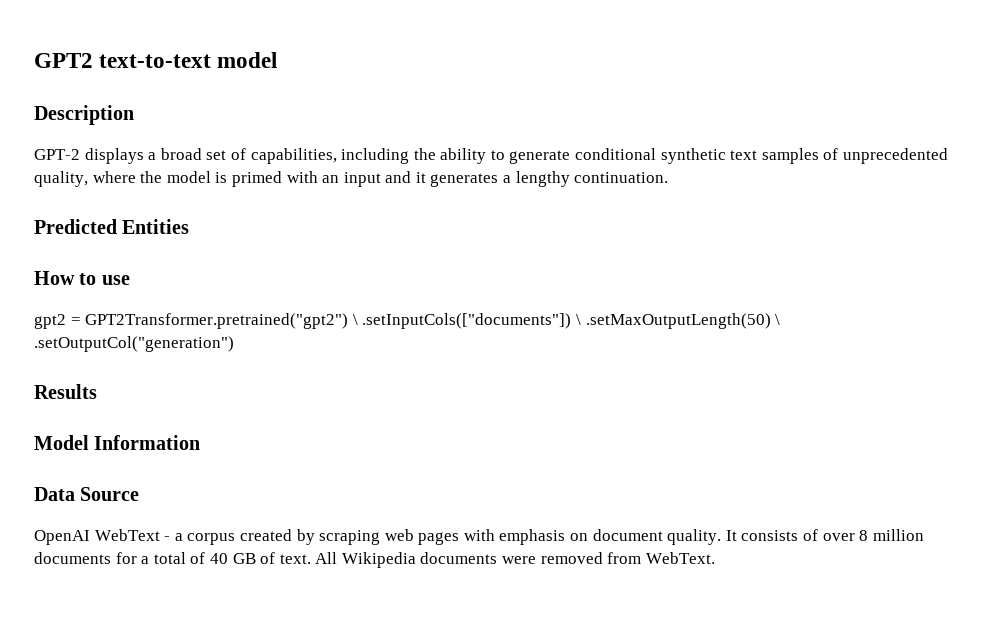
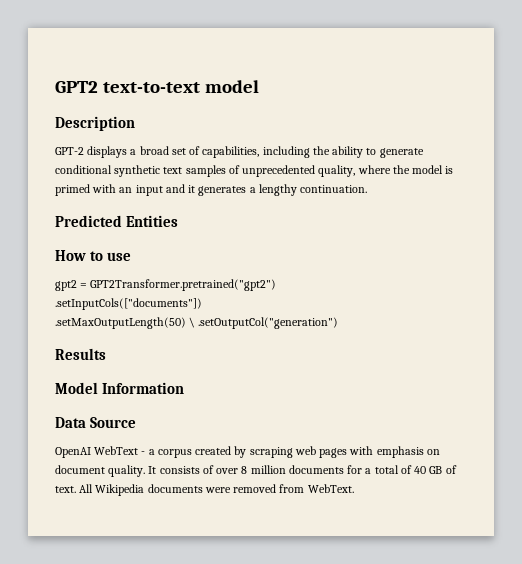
- gpt2 = GPT2Transformer.pretrained("gpt2") \ .setInputCols(["documents"]) \ .setMaxOutputLength(50) \ .setOutputCol("generation")
+ gpt2 = GPT2Transformer.pretrained("gpt2")
+ .setInputCols(["documents"])
+ .setMaxOutputLength(50) \ .setOutputCol("generation")

